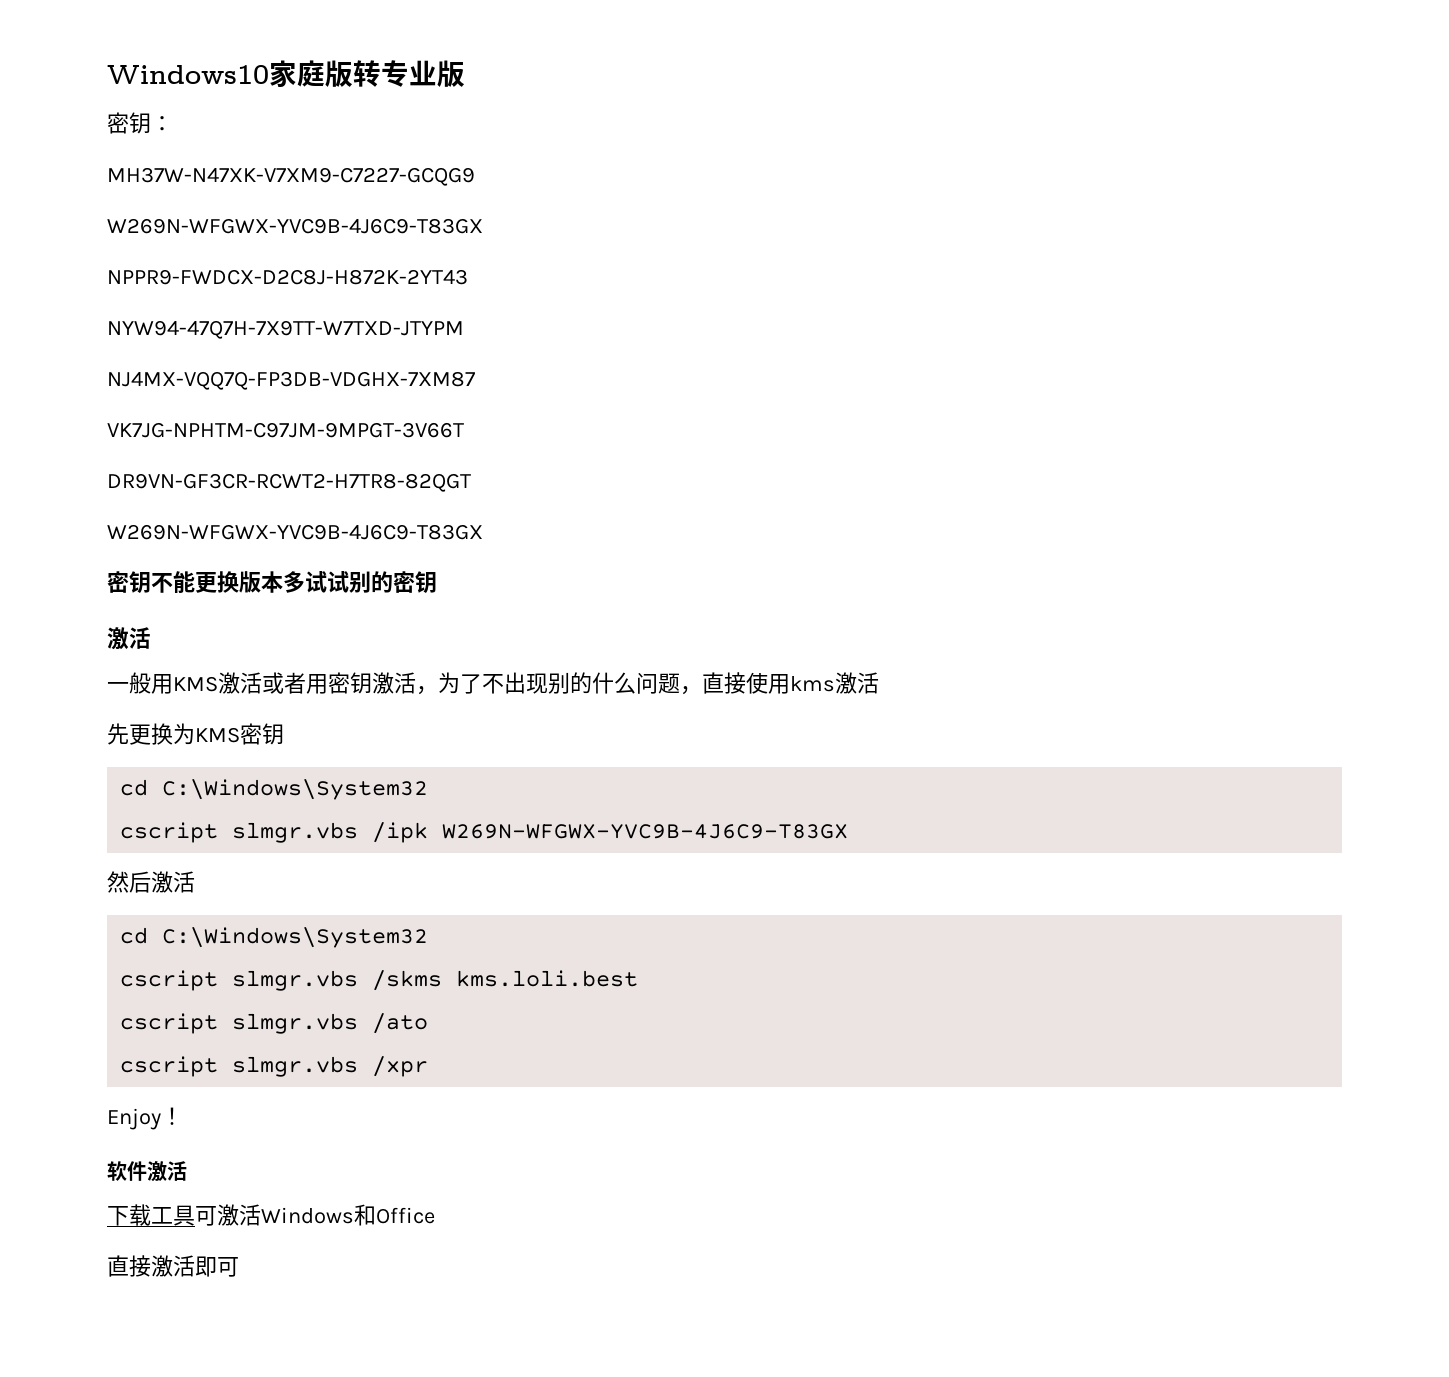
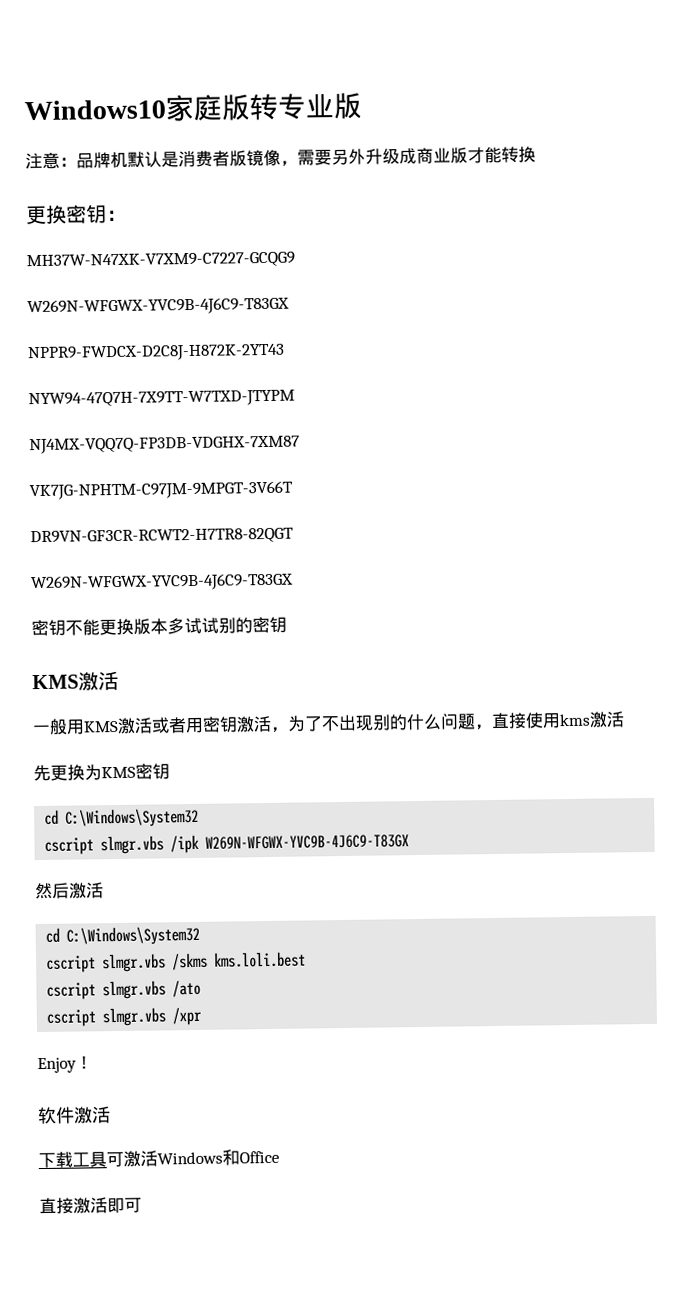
- 密钥：
+ 注意：品牌机默认是消费者版镜像，需要另外升级成商业版才能转换
+ 更换密钥：
  密钥不能更换版本多试试别的密钥
- 激活
+ KMS激活

